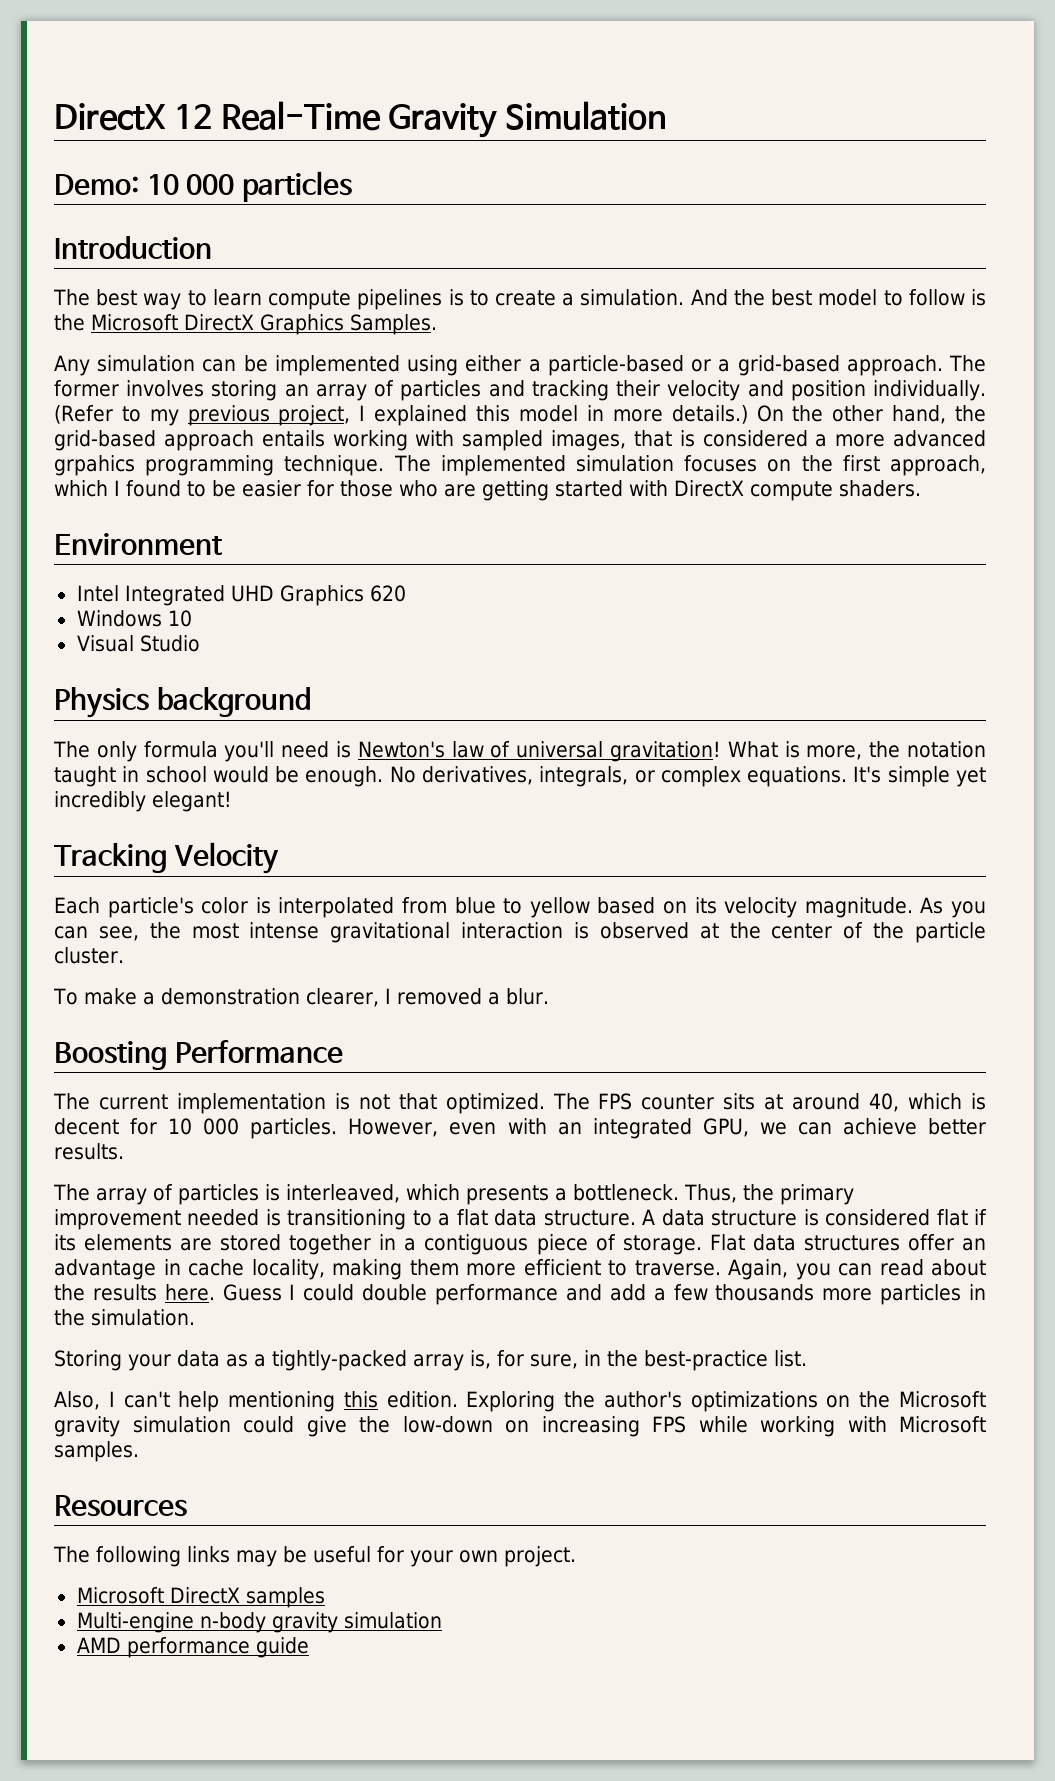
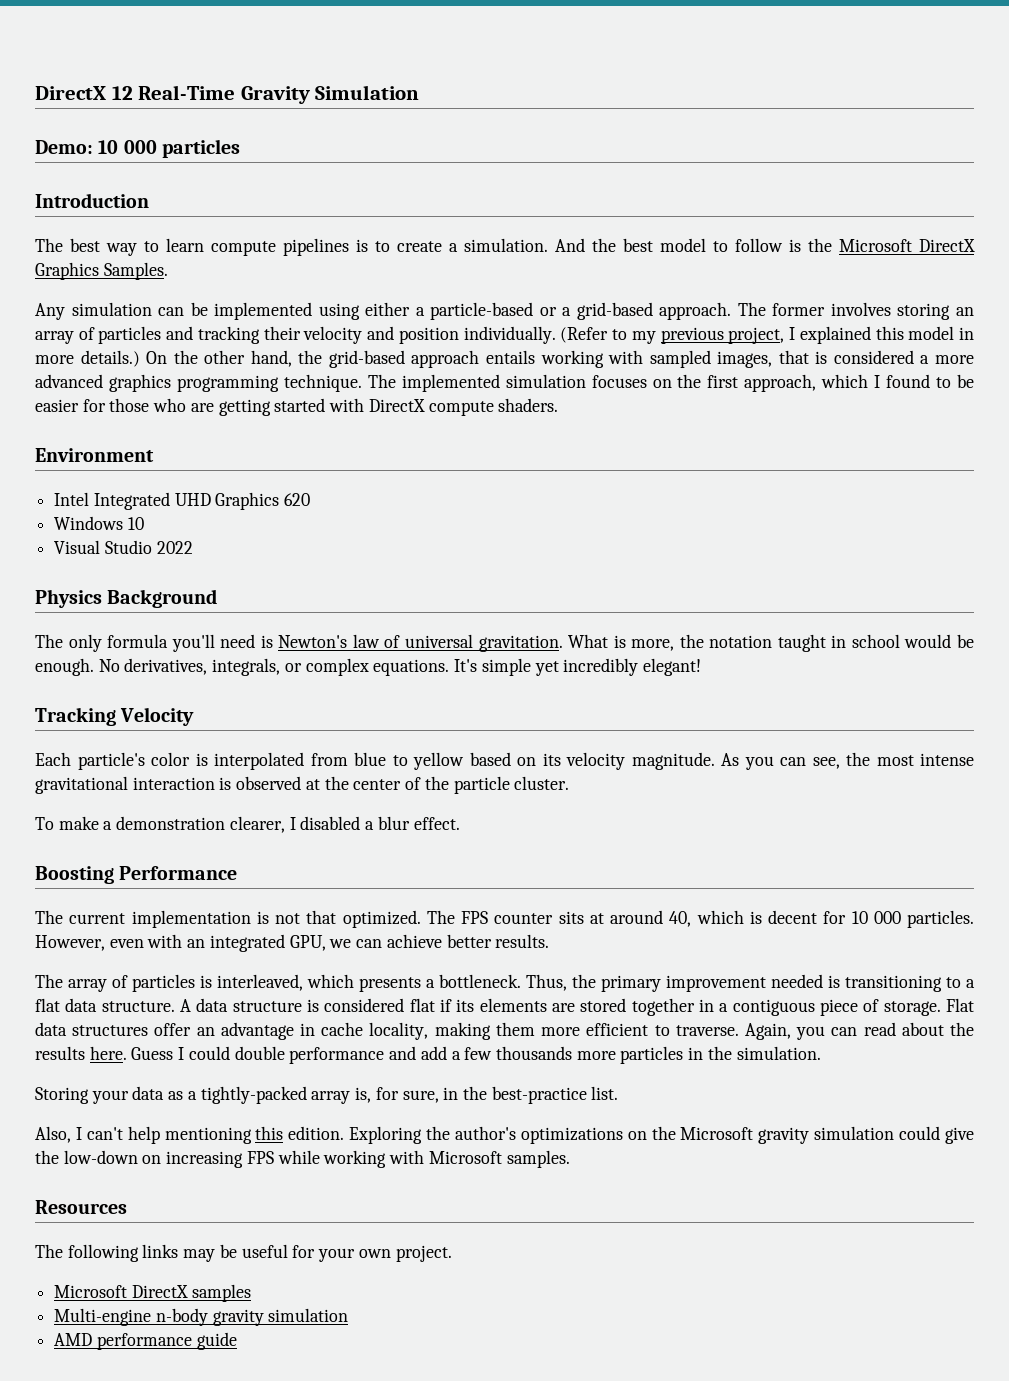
- On the other hand, the grid-based approach entails working with sampled images, that is considered a more advanced grpahics programming technique.
+ On the other hand, the grid-based approach entails working with sampled images, that is considered a more advanced graphics programming technique.
- Visual Studio
+ Visual Studio 2022
- Physics background
+ Physics Background
- The only formula you'll need is Newton's law of universal gravitation!
+ The only formula you'll need is Newton's law of universal gravitation.
- To make a demonstration clearer, I removed a blur.
+ To make a demonstration clearer, I disabled a blur effect.

